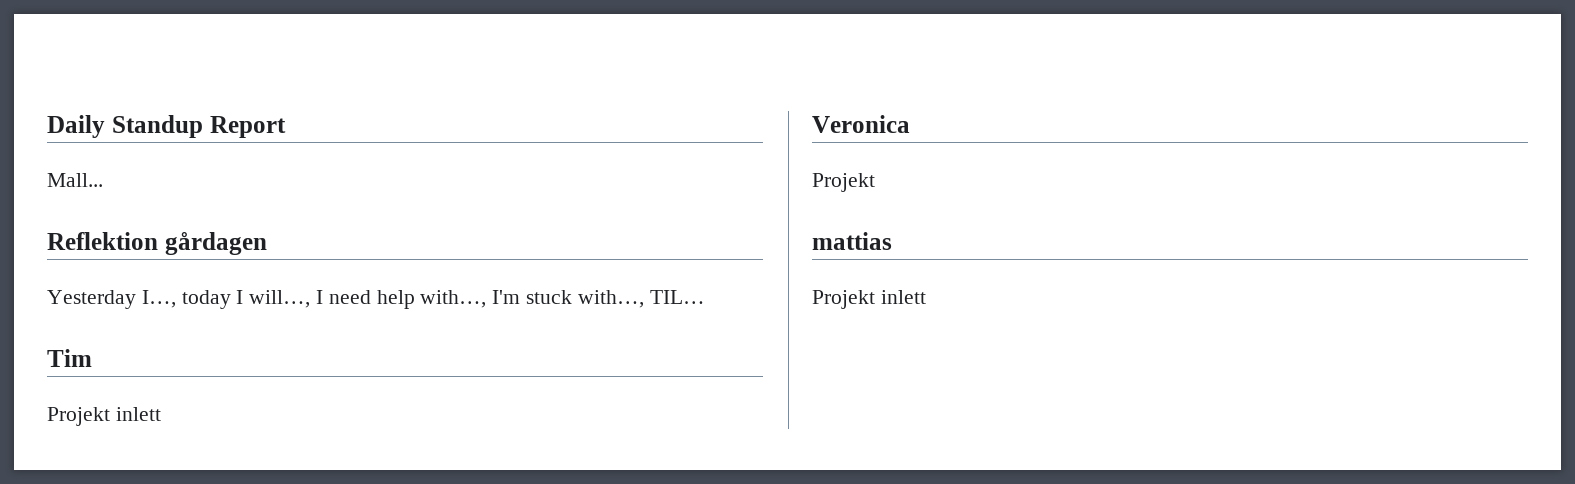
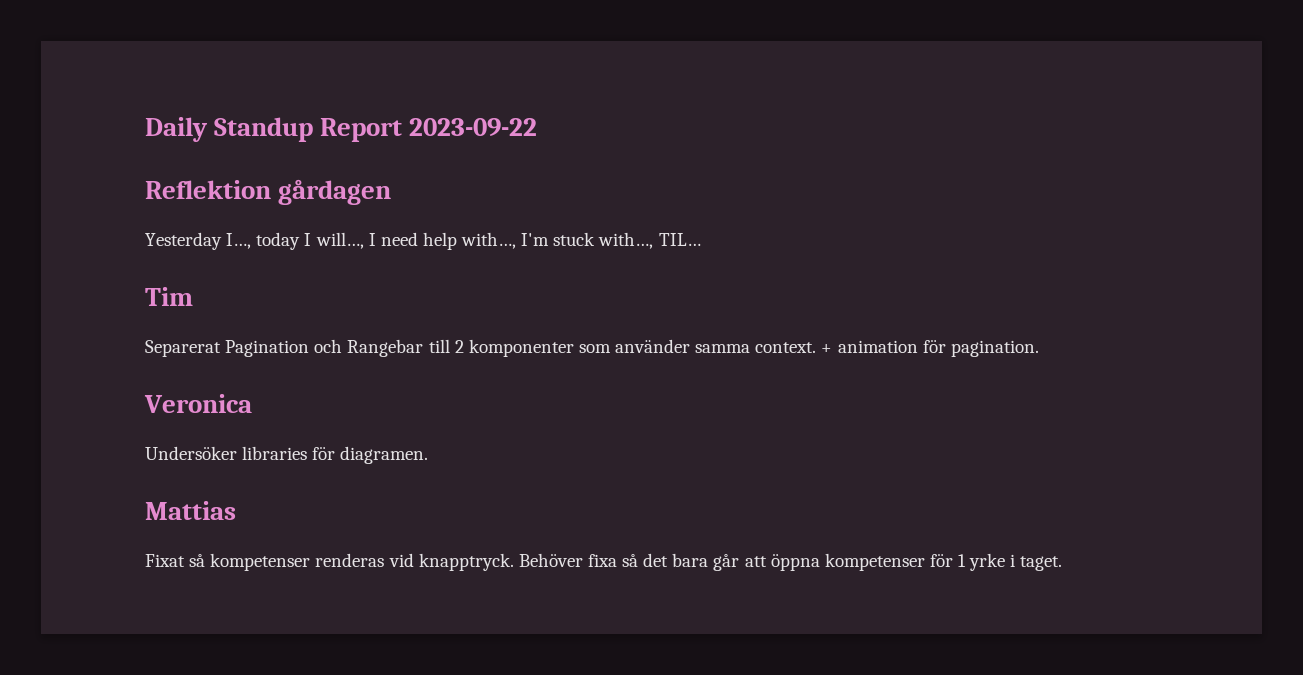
- Daily Standup Report
- Mall...
+ Daily Standup Report 2023-09-22
  Tim
- Projekt inlett
+ Separerat Pagination och Rangebar till 2 komponenter som använder samma context. + animation för pagination.
  Veronica
- Projekt
- mattias
- Projekt inlett
+ Undersöker libraries för diagramen.
+ Mattias
+ Fixat så kompetenser renderas vid knapptryck. Behöver fixa så det bara går att öppna kompetenser för 1 yrke i taget.

